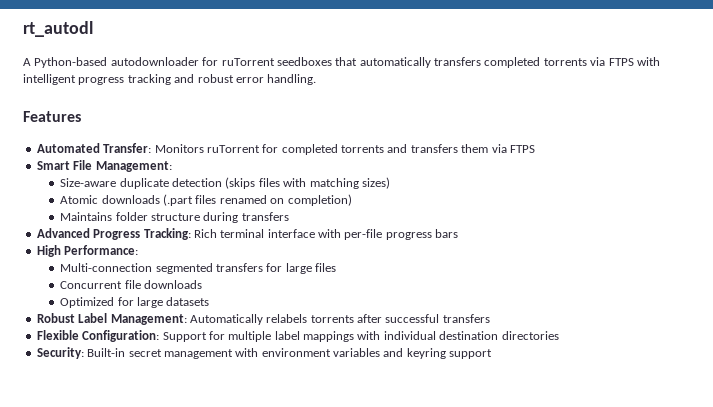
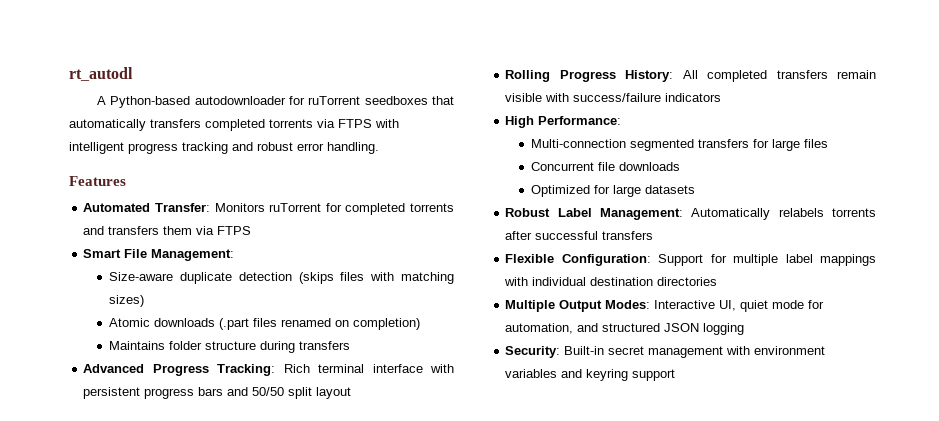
- Advanced Progress Tracking: Rich terminal interface with per-file progress bars
+ Advanced Progress Tracking: Rich terminal interface with persistent progress bars and 50/50 split layout
+ Rolling Progress History: All completed transfers remain visible with success/failure indicators
+ Multiple Output Modes: Interactive UI, quiet mode for automation, and structured JSON logging

